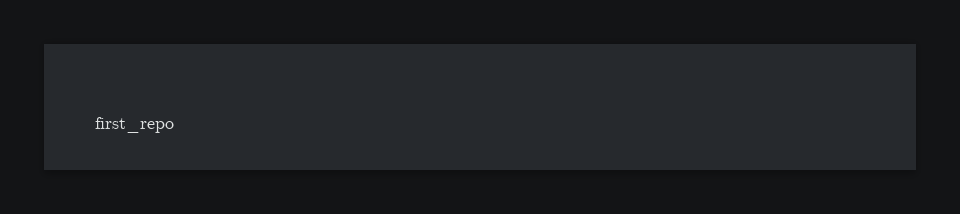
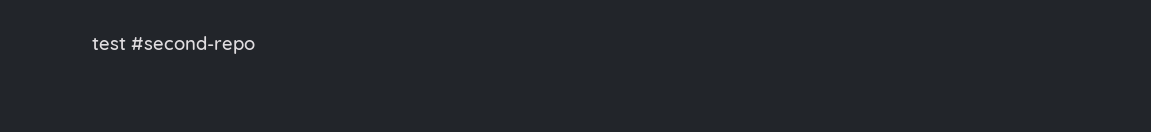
- first_repo
+ test #second-repo

